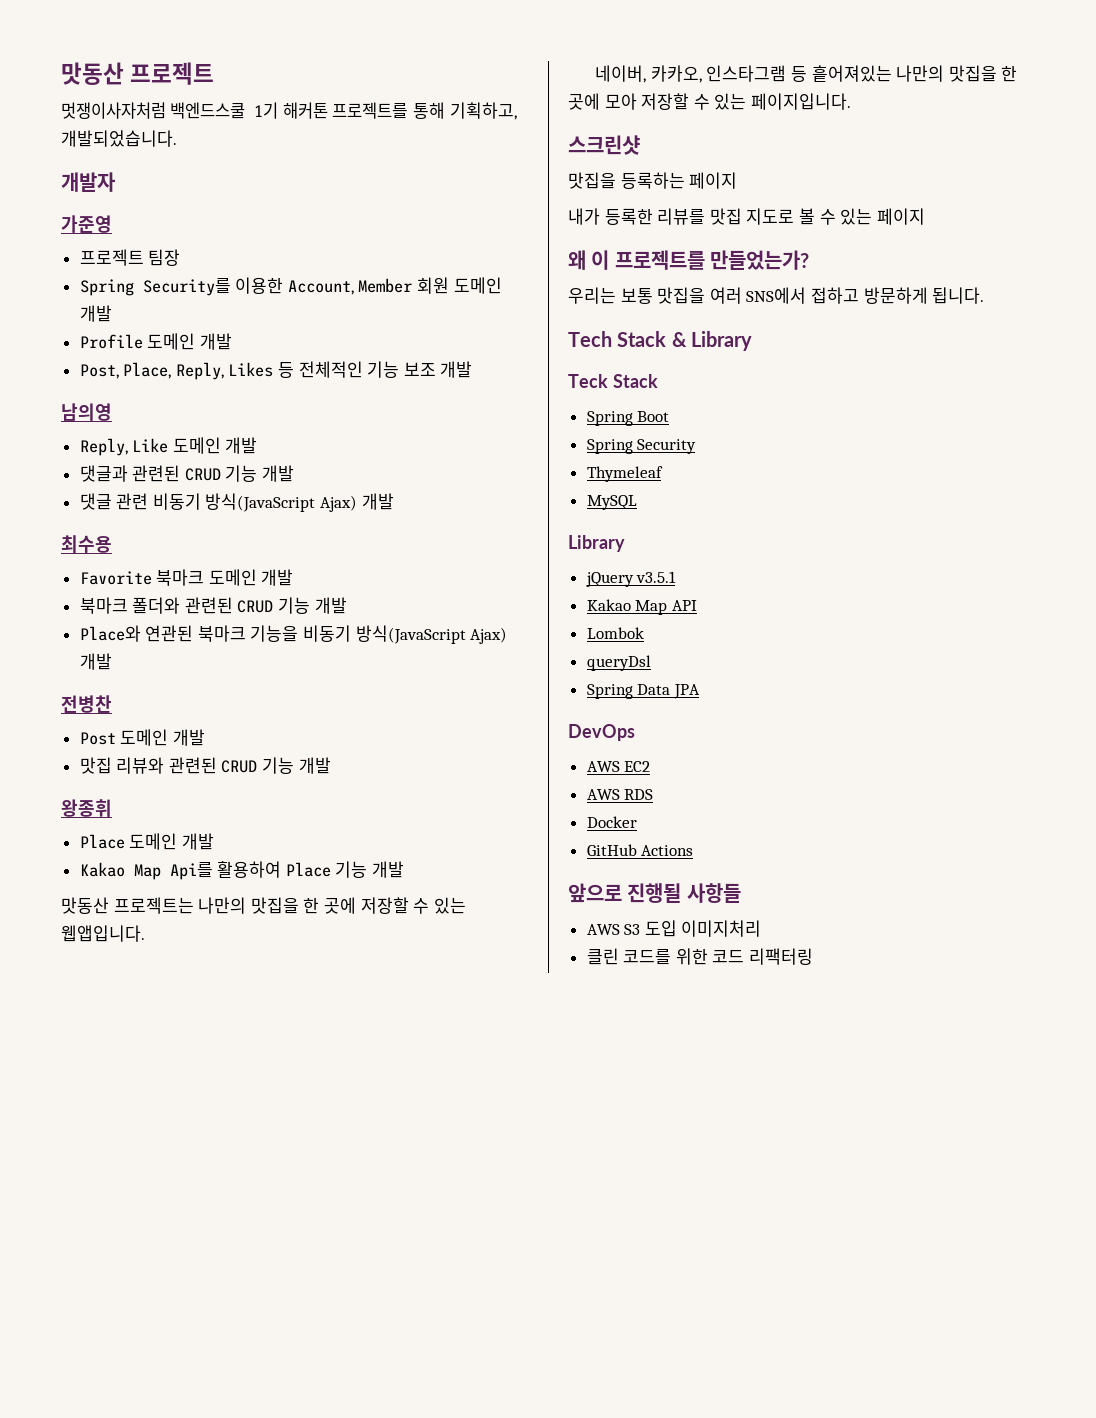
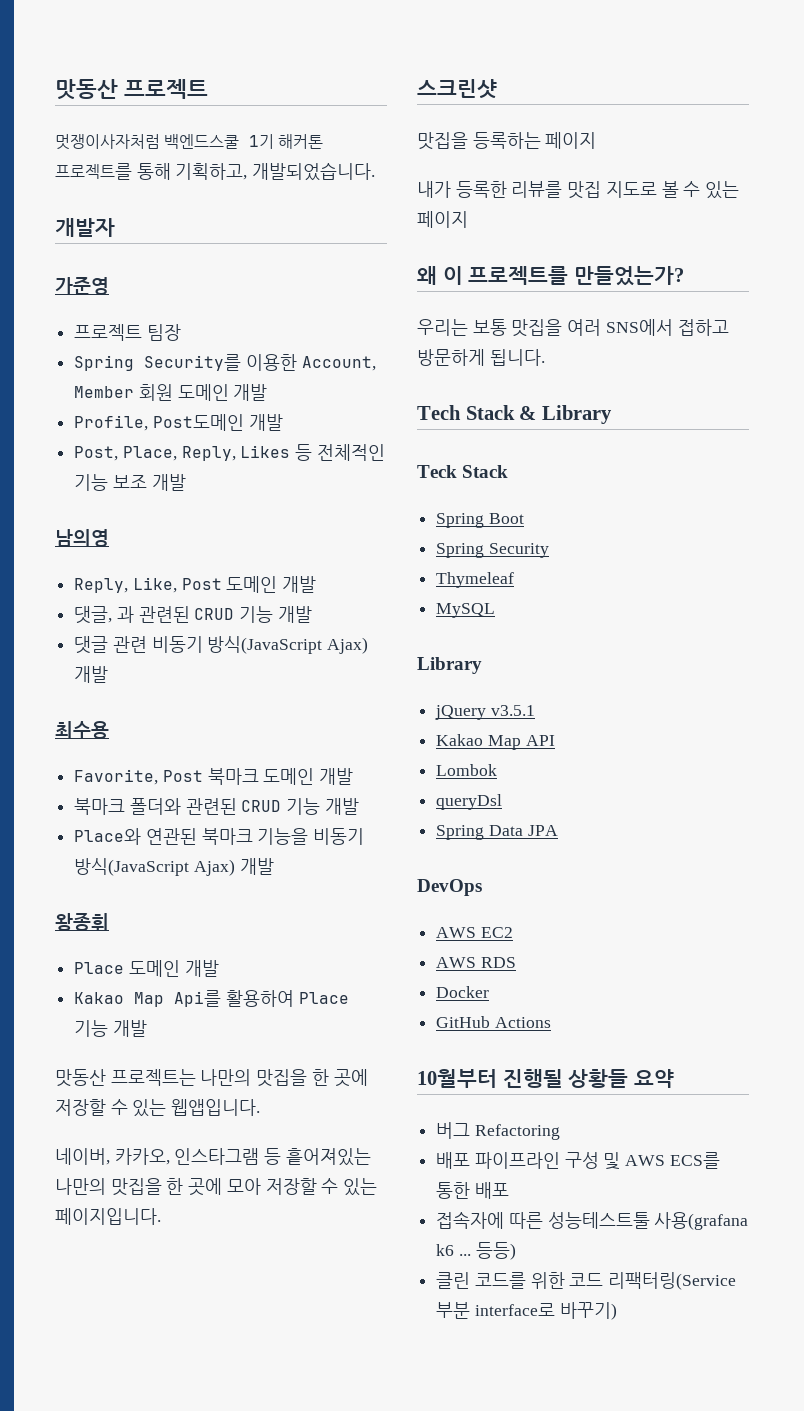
- Profile 도메인 개발
+ Profile, Post도메인 개발
- Reply, Like 도메인 개발
- 댓글과 관련된 CRUD 기능 개발
+ Reply, Like, Post 도메인 개발
+ 댓글, 과 관련된 CRUD 기능 개발
- Favorite 북마크 도메인 개발
+ Favorite, Post 북마크 도메인 개발
- 전병찬
- Post 도메인 개발
- 맛집 리뷰와 관련된 CRUD 기능 개발
- 앞으로 진행될 사항들
- AWS S3 도입 이미지처리
+ 10월부터 진행될 상황들 요약
+ 버그 Refactoring
+ 배포 파이프라인 구성 및 AWS ECS를 통한 배포
+ 접속자에 따른 성능테스트툴 사용(grafana k6 ... 등등)
- 클린 코드를 위한 코드 리팩터링
+ 클린 코드를 위한 코드 리팩터링(Service 부분 interface로 바꾸기)

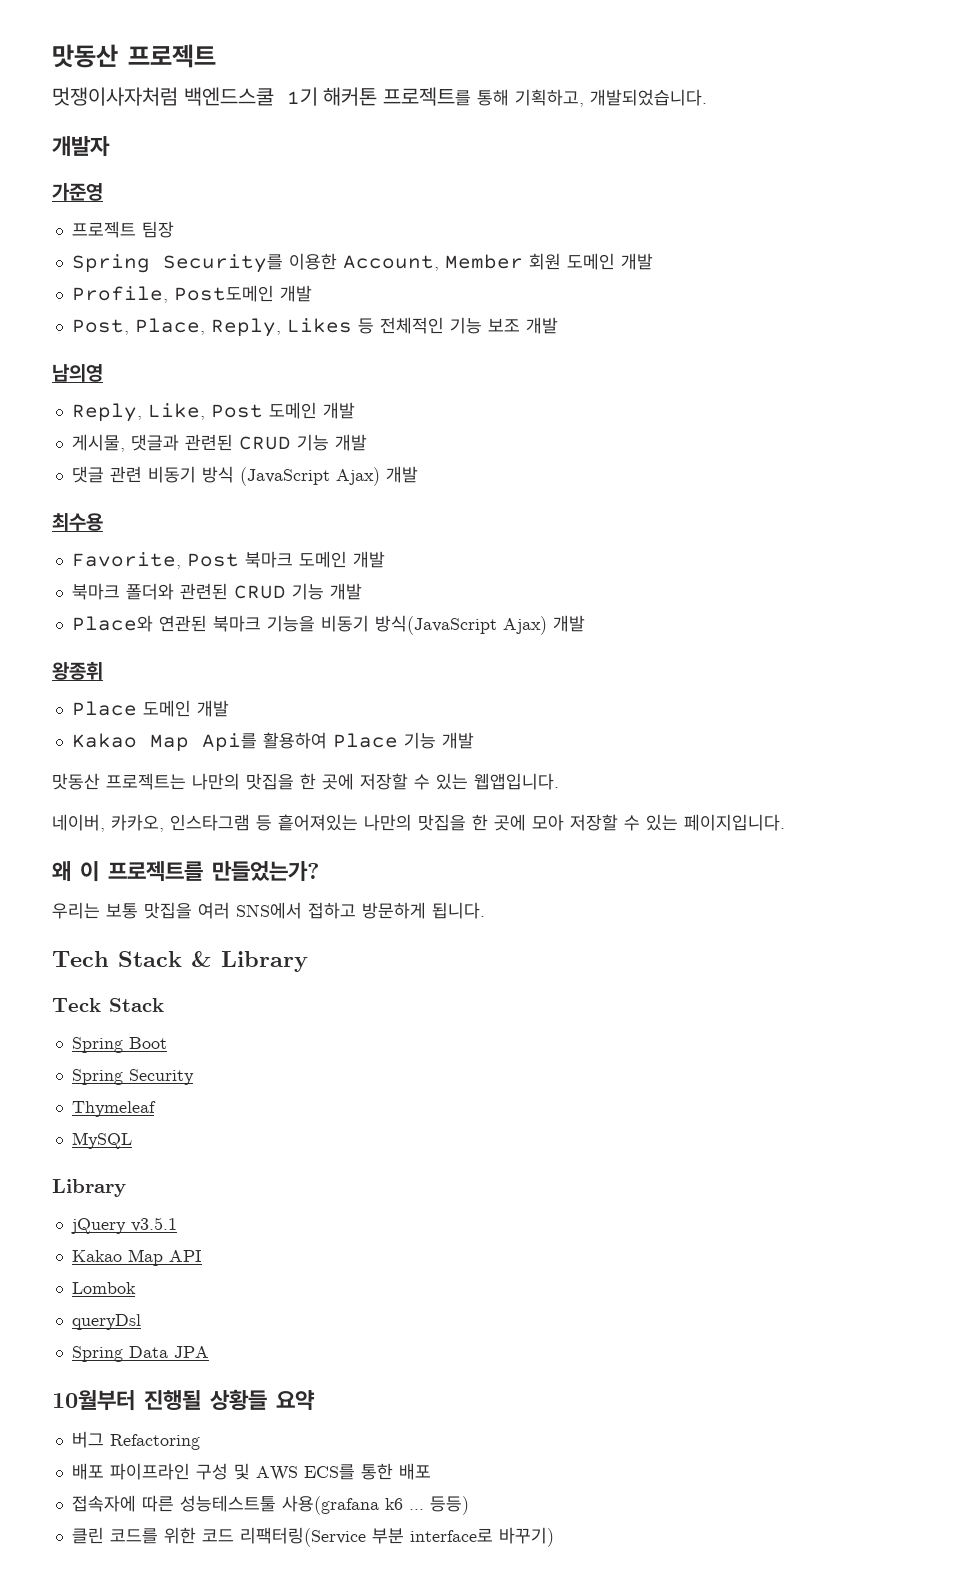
- 댓글, 과 관련된 CRUD 기능 개발
+ 게시물, 댓글과 관련된 CRUD 기능 개발
- 댓글 관련 비동기 방식(JavaScript Ajax) 개발
+ 댓글 관련 비동기 방식 (JavaScript Ajax) 개발
- 스크린샷
- 맛집을 등록하는 페이지
- 내가 등록한 리뷰를 맛집 지도로 볼 수 있는 페이지
- DevOps
- AWS EC2
- AWS RDS
- Docker
- GitHub Actions

